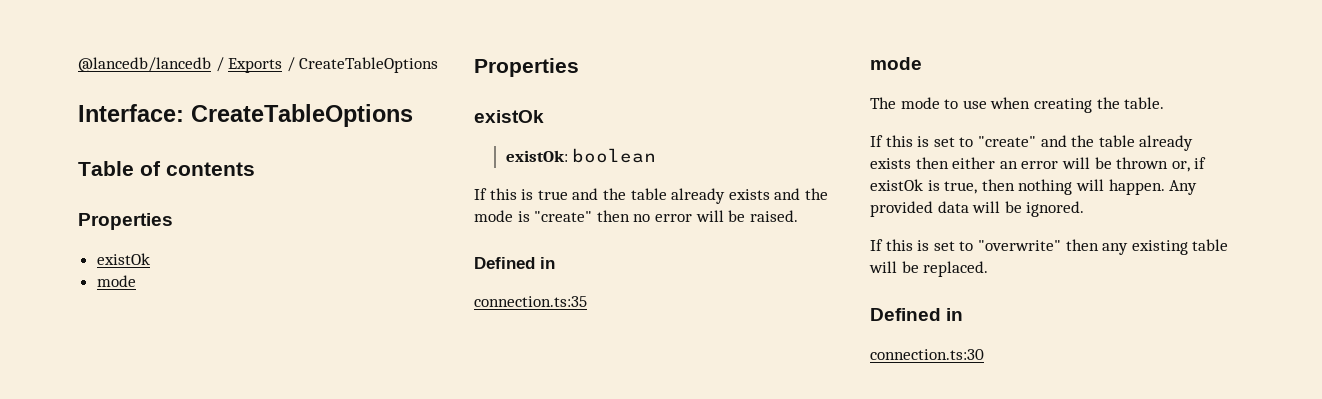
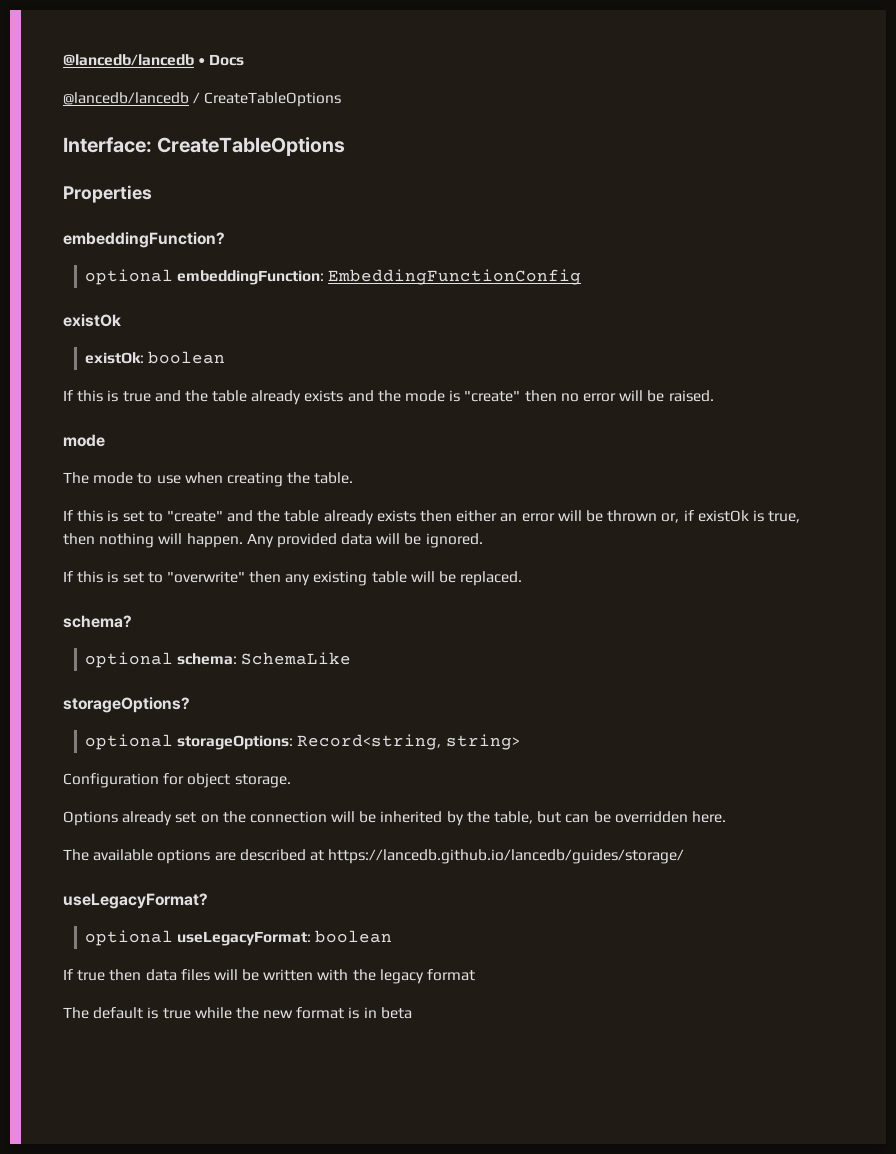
- @lancedb/lancedb / Exports / CreateTableOptions
+ @lancedb/lancedb • Docs
+ @lancedb/lancedb / CreateTableOptions
- Table of contents
  Properties
- existOk
- mode
- Properties
+ embeddingFunction?
+ optional embeddingFunction: EmbeddingFunctionConfig
  If this is true and the table already exists and the mode is "create" then no error will be raised.
- Defined in
- connection.ts:35
  If this is set to "overwrite" then any existing table will be replaced.
- Defined in
- connection.ts:30
+ schema?
+ optional schema: SchemaLike
+ storageOptions?
+ optional storageOptions: Record<string, string>
+ Configuration for object storage.
+ Options already set on the connection will be inherited by the table, but can be overridden here.
+ The available options are described at https://lancedb.github.io/lancedb/guides/storage/
+ useLegacyFormat?
+ optional useLegacyFormat: boolean
+ If true then data files will be written with the legacy format
+ The default is true while the new format is in beta

